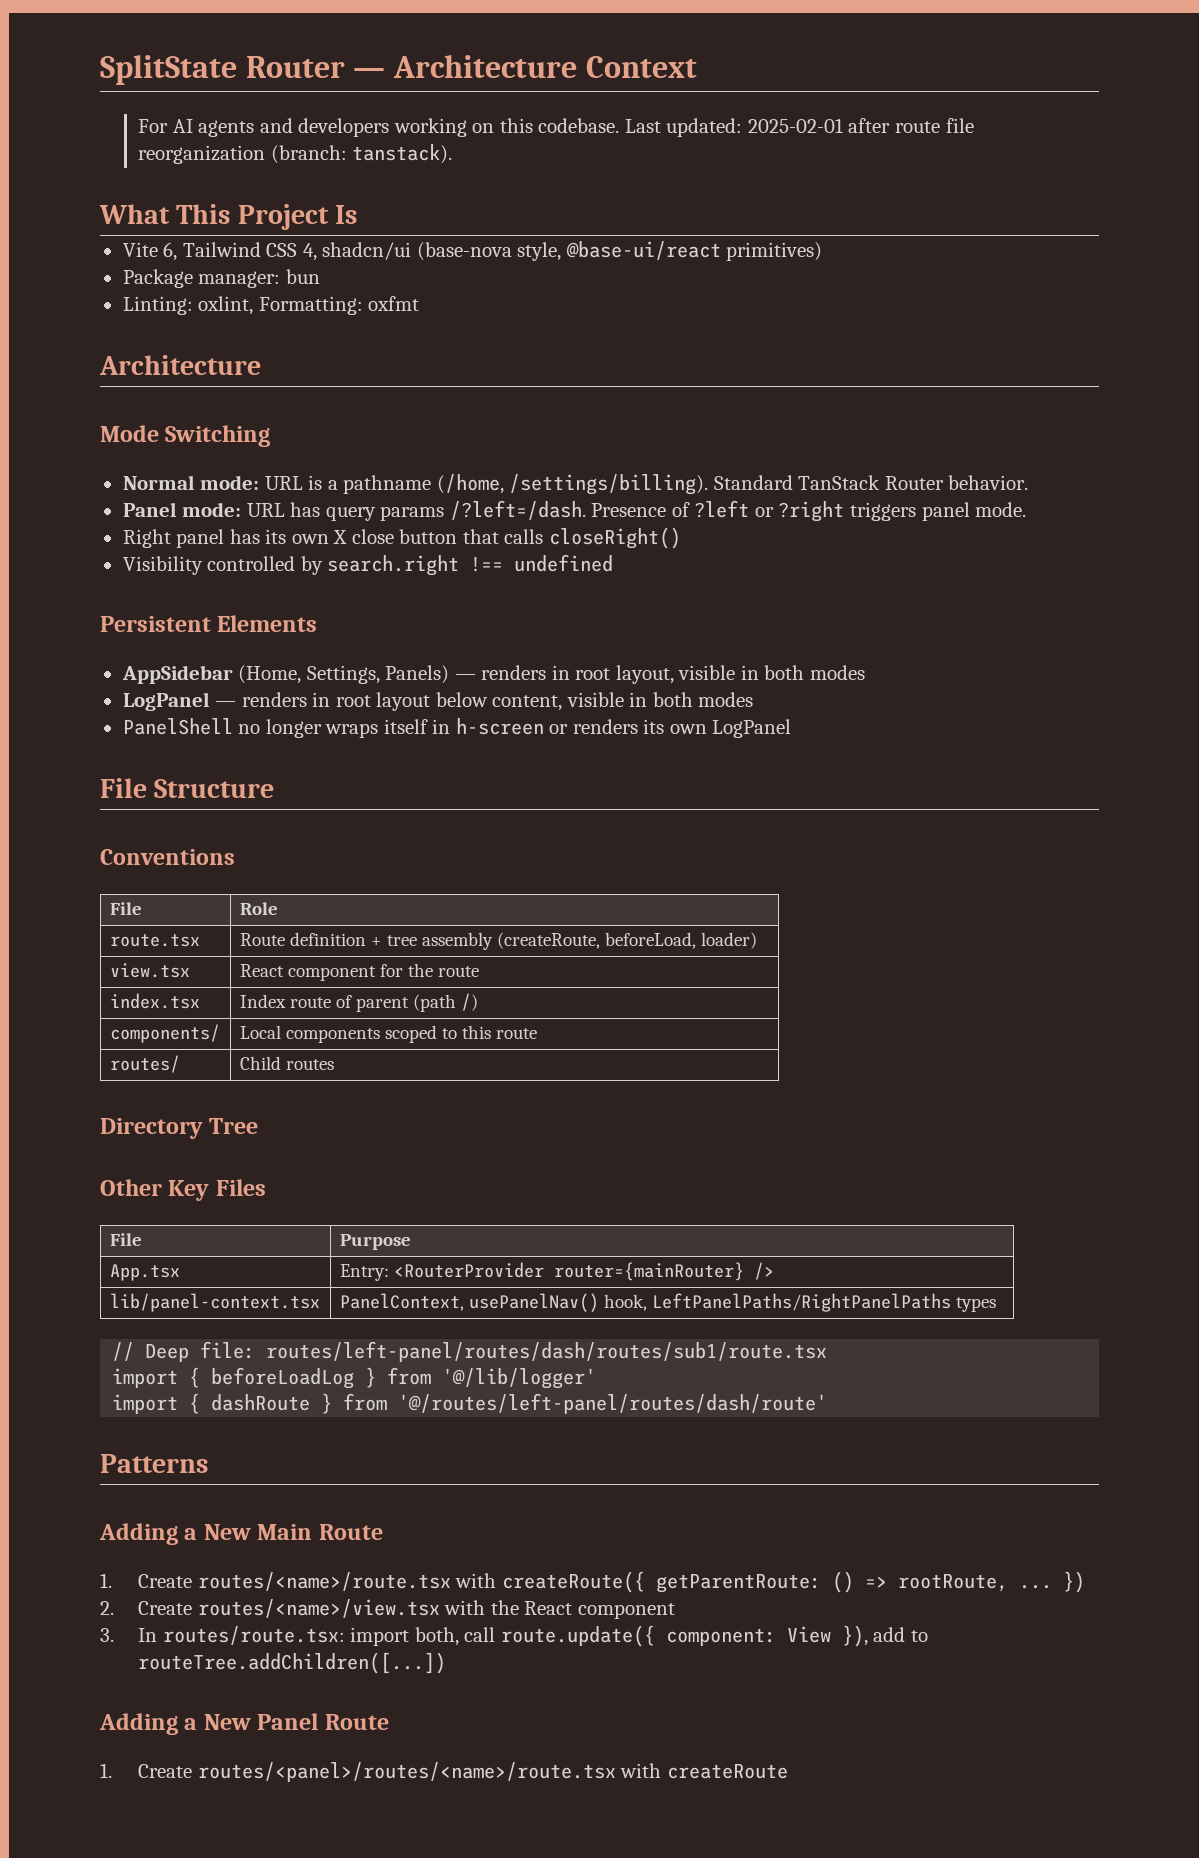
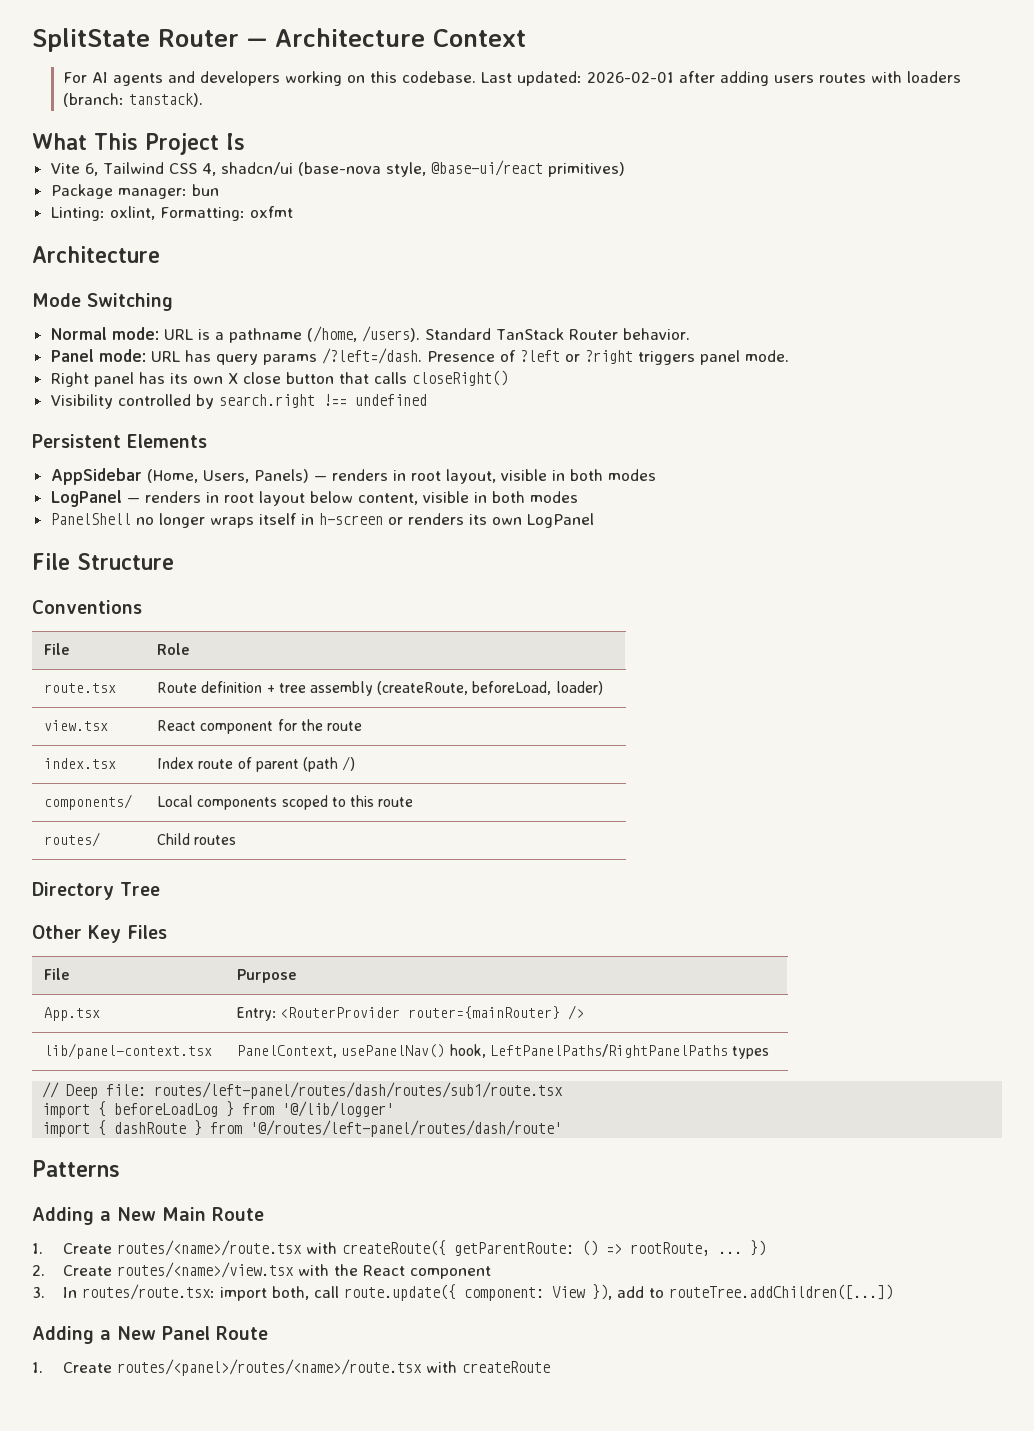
- Last updated: 2025-02-01 after route file reorganization (branch: tanstack).
+ Last updated: 2026-02-01 after adding users routes with loaders (branch: tanstack).
- Normal mode: URL is a pathname (/home, /settings/billing).
+ Normal mode: URL is a pathname (/home, /users).
- AppSidebar (Home, Settings, Panels) — renders in root layout, visible in both modes
+ AppSidebar (Home, Users, Panels) — renders in root layout, visible in both modes

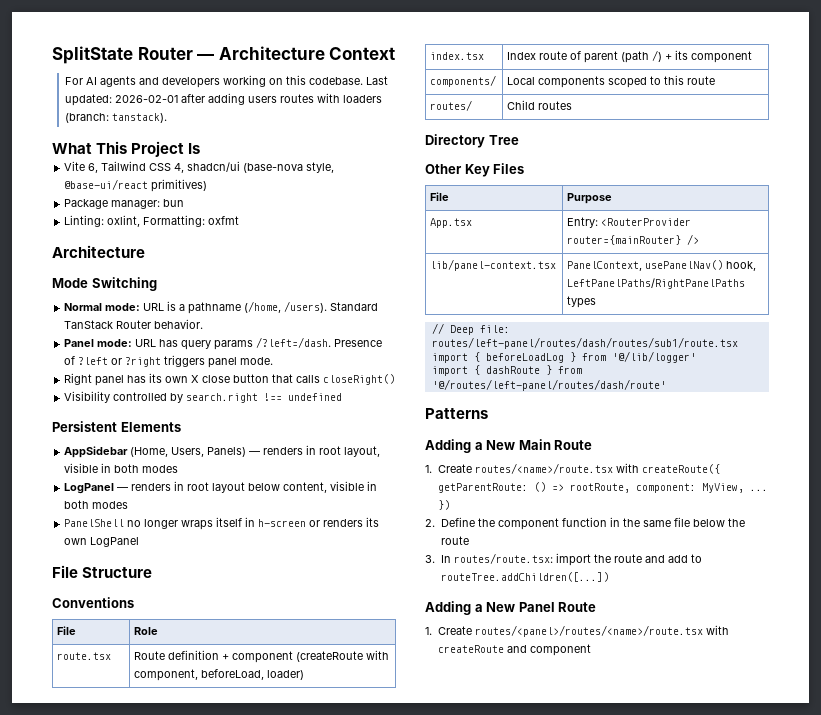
- route.tsx | Route definition + tree assembly (createRoute, beforeLoad, loader)
- view.tsx | React component for the route
+ route.tsx | Route definition + component (createRoute with component, beforeLoad, loader)
- index.tsx | Index route of parent (path /)
+ index.tsx | Index route of parent (path /) + its component
- 1. Create routes/<name>/route.tsx with createRoute({ getParentRoute: () => rootRoute, ...
+ 1. Create routes/<name>/route.tsx with createRoute({ getParentRoute: () => rootRoute, component: MyView, ...
- 2. Create routes/<name>/view.tsx with the React component
- 3. In routes/route.tsx: import both, call route.update({ component: View }), add to routeTree.addChildren([...])
+ 2. Define the component function in the same file below the route
+ 3. In routes/route.tsx: import the route and add to routeTree.addChildren([...])
- 1. Create routes/<panel>/routes/<name>/route.tsx with createRoute
+ 1. Create routes/<panel>/routes/<name>/route.tsx with createRoute and component

